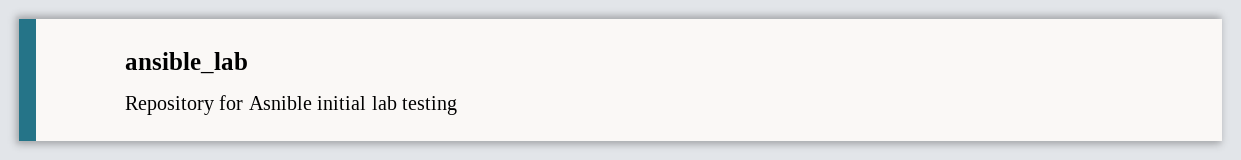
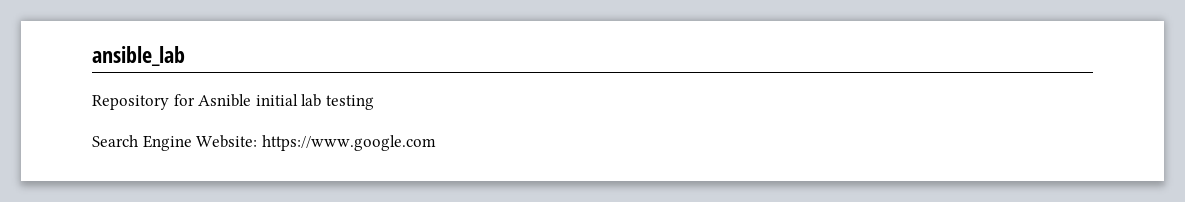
+ Search Engine Website: https://www.google.com

